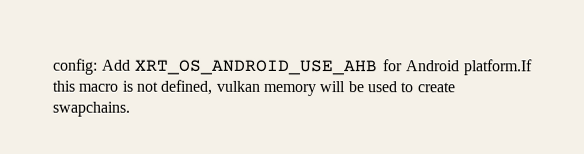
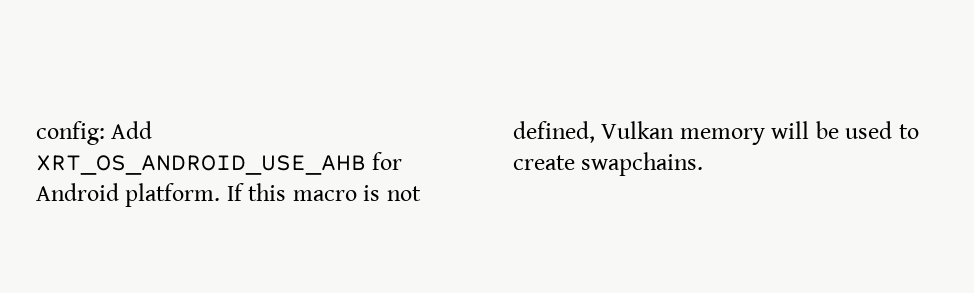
- config: Add XRT_OS_ANDROID_USE_AHB for Android platform.If this macro is not defined, vulkan memory will be used to create swapchains.
+ config: Add XRT_OS_ANDROID_USE_AHB for Android platform. If this macro is not defined, Vulkan memory will be used to create swapchains.

